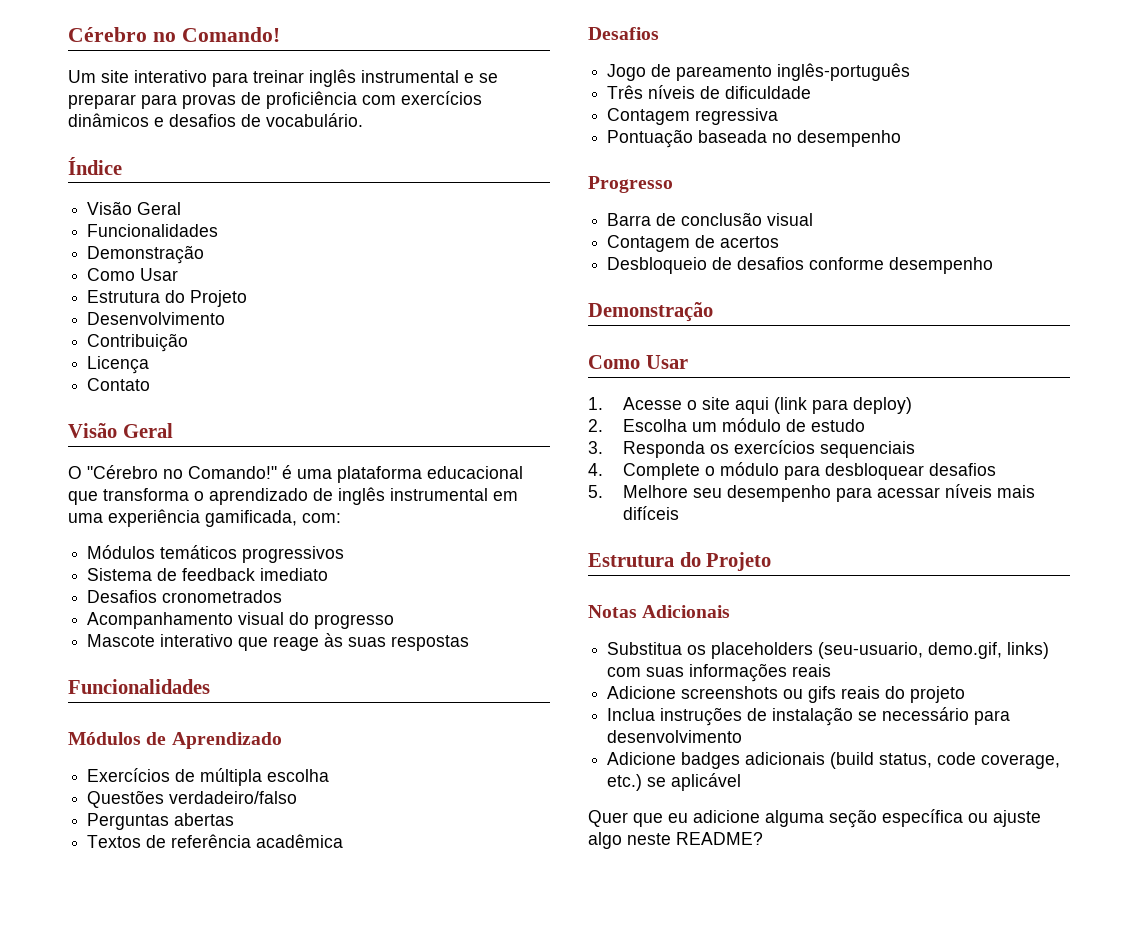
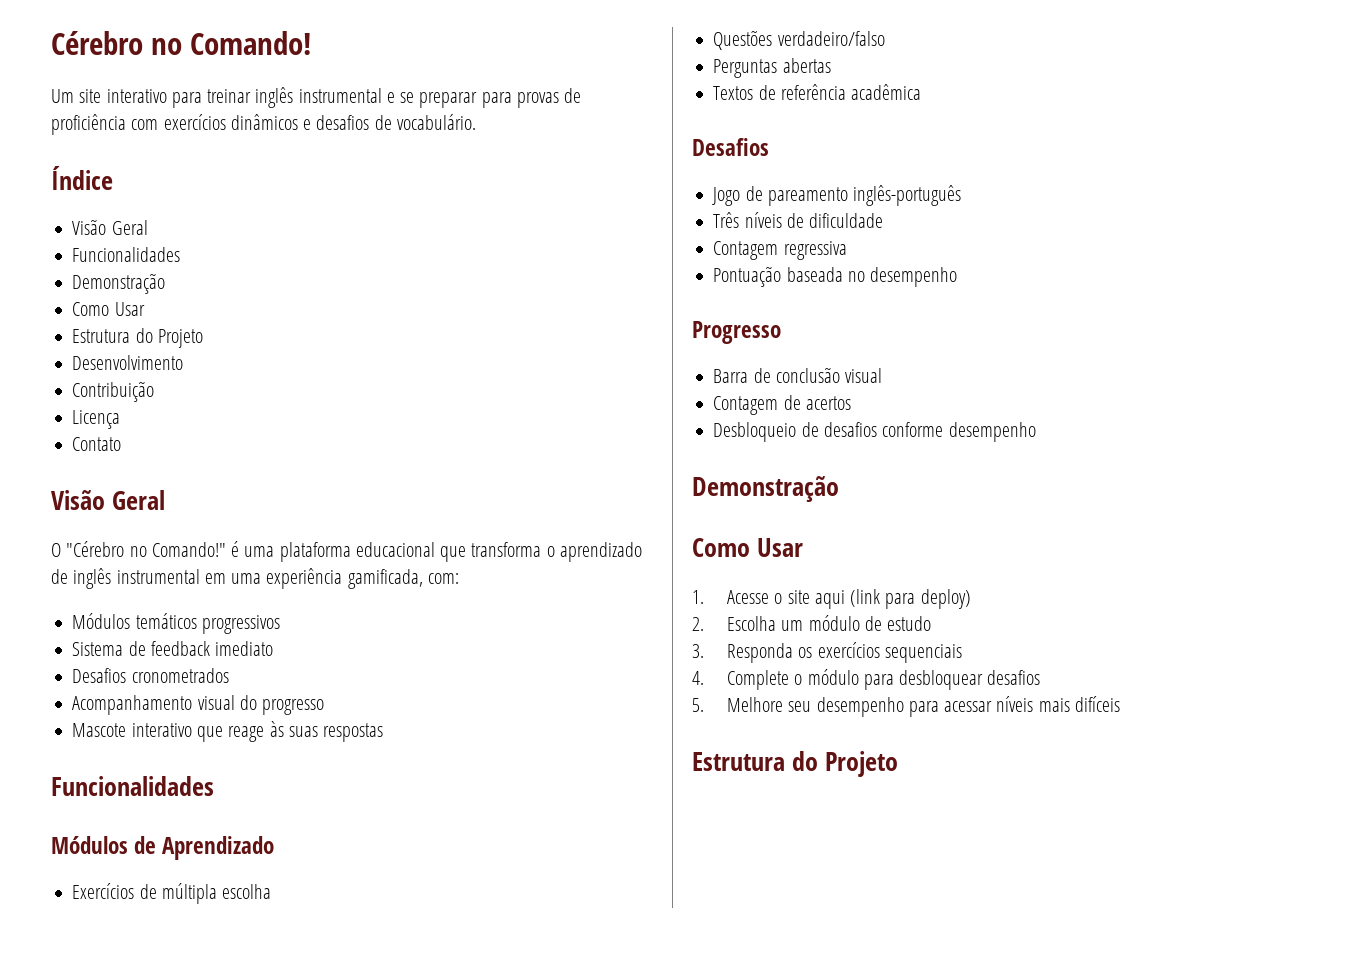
- Notas Adicionais
- Substitua os placeholders (seu-usuario, demo.gif, links) com suas informações reais
- Adicione screenshots ou gifs reais do projeto
- Inclua instruções de instalação se necessário para desenvolvimento
- Adicione badges adicionais (build status, code coverage, etc.) se aplicável
- Quer que eu adicione alguma seção específica ou ajuste algo neste README?

